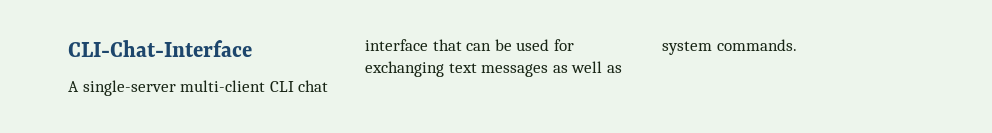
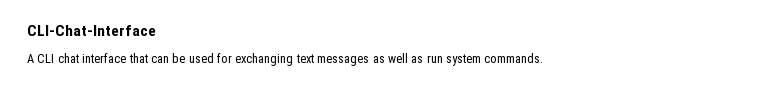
- A single-server multi-client CLI chat interface that can be used for exchanging text messages as well as system commands.
+ A CLI chat interface that can be used for exchanging text messages as well as run system commands.

